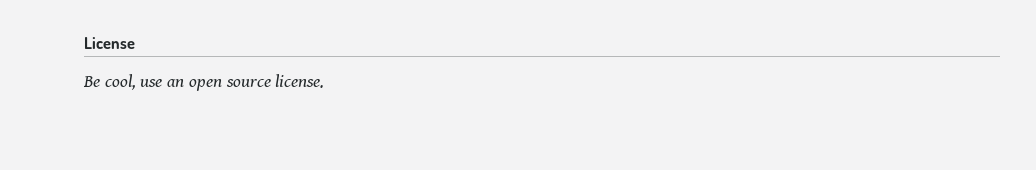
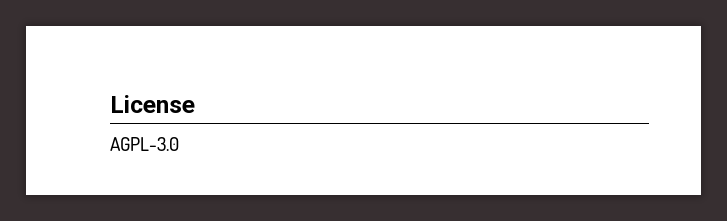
- Be cool, use an open source license.
+ AGPL-3.0

